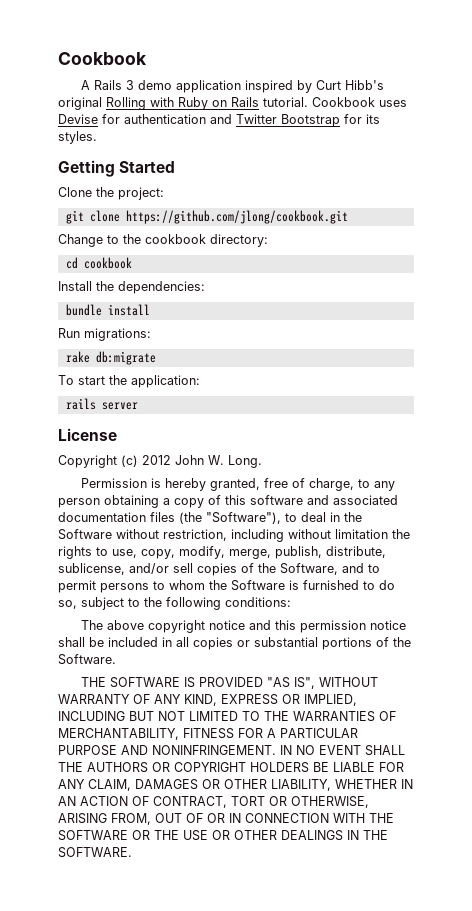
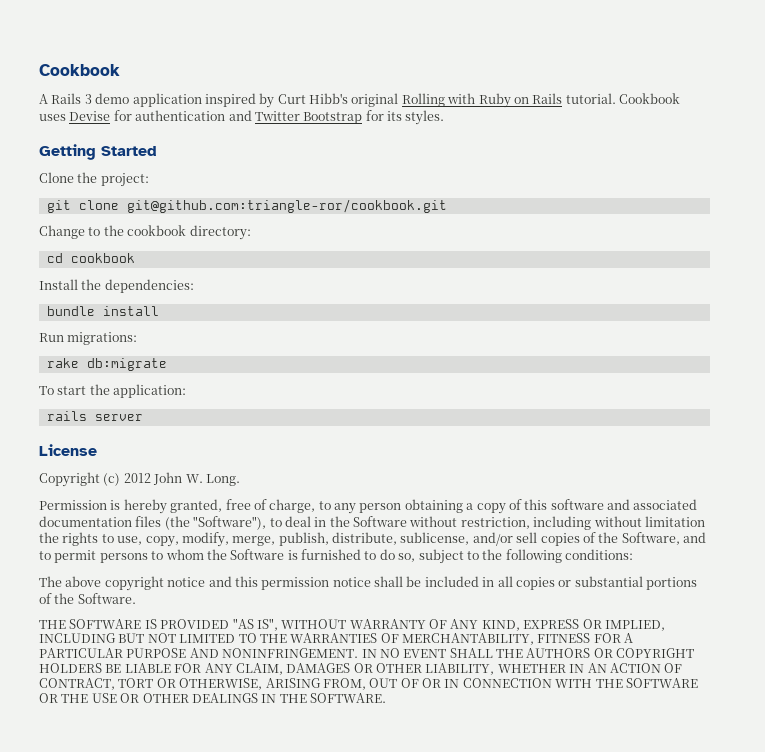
- git clone https://github.com/jlong/cookbook.git
+ git clone git@github.com:triangle-ror/cookbook.git

